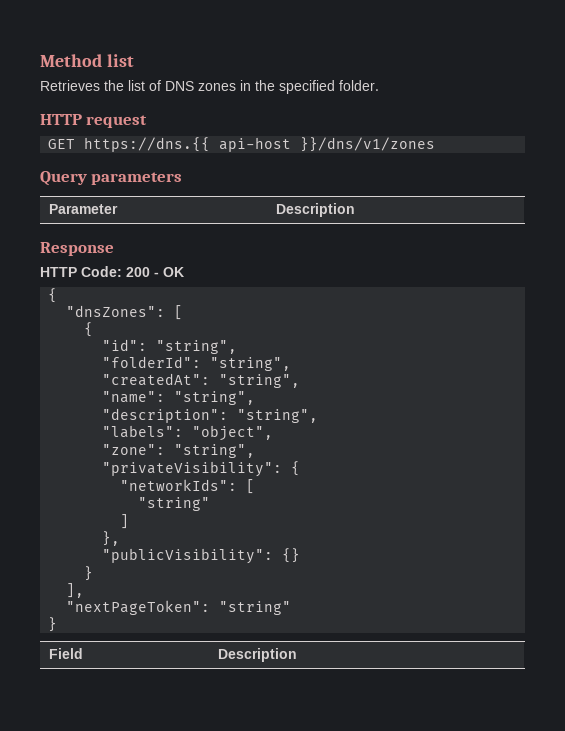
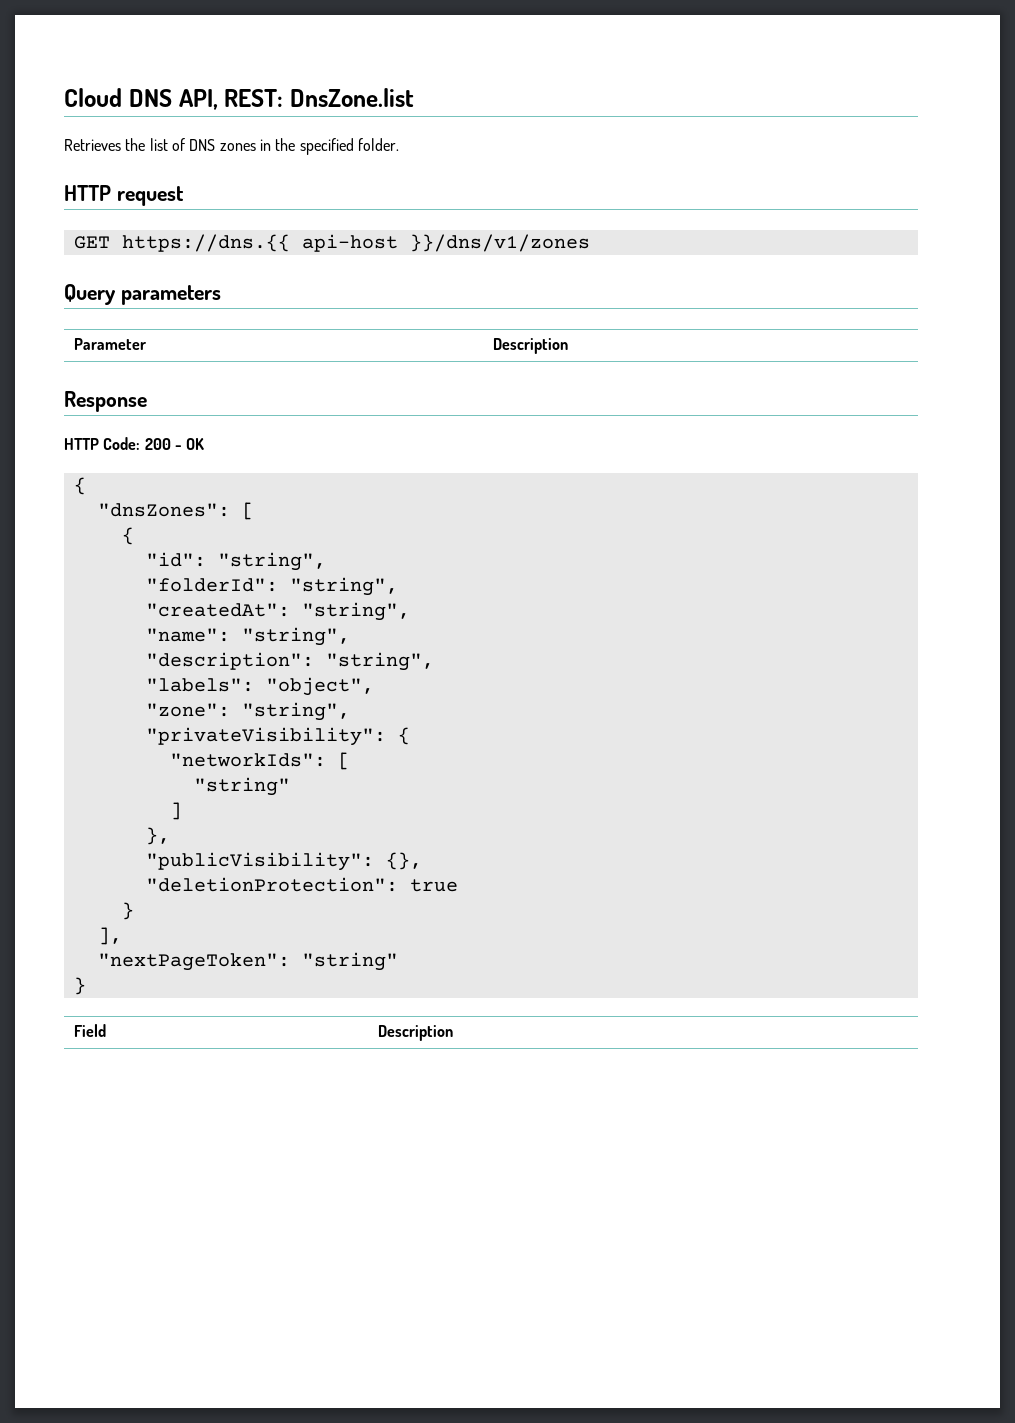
- Method list
+ Cloud DNS API, REST: DnsZone.list
- "publicVisibility": {}
+ "publicVisibility": {},
+ "deletionProtection": true

